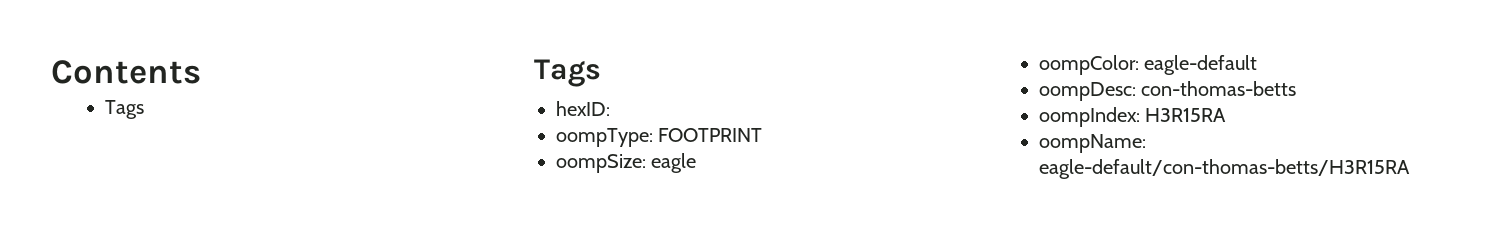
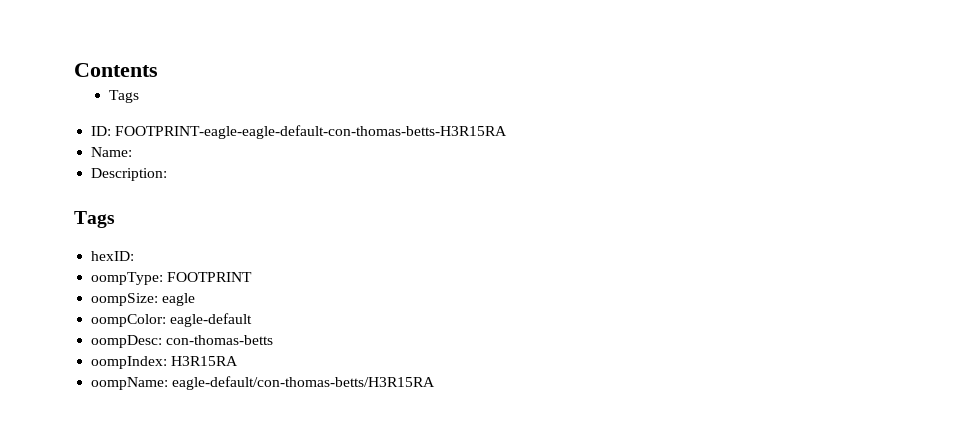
+ ID: FOOTPRINT-eagle-eagle-default-con-thomas-betts-H3R15RA
+ Name:
+ Description:

